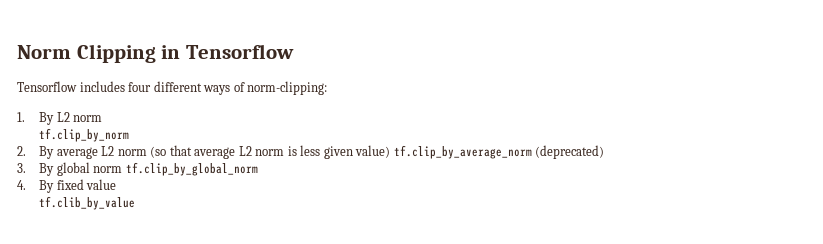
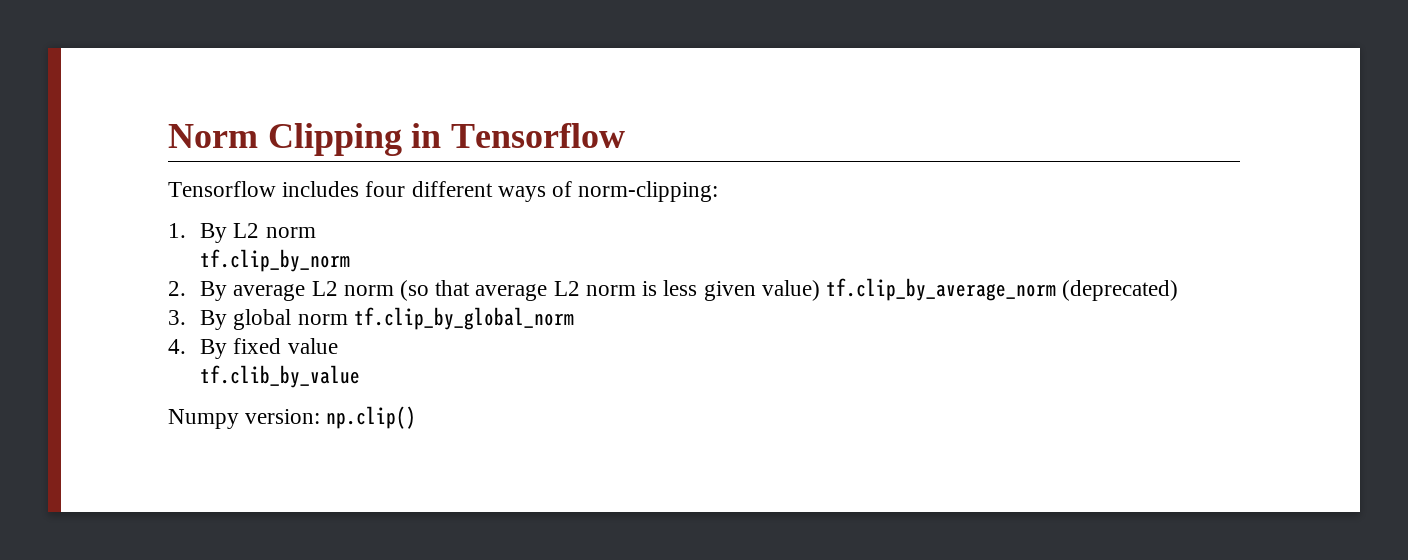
+ Numpy version: np.clip()

